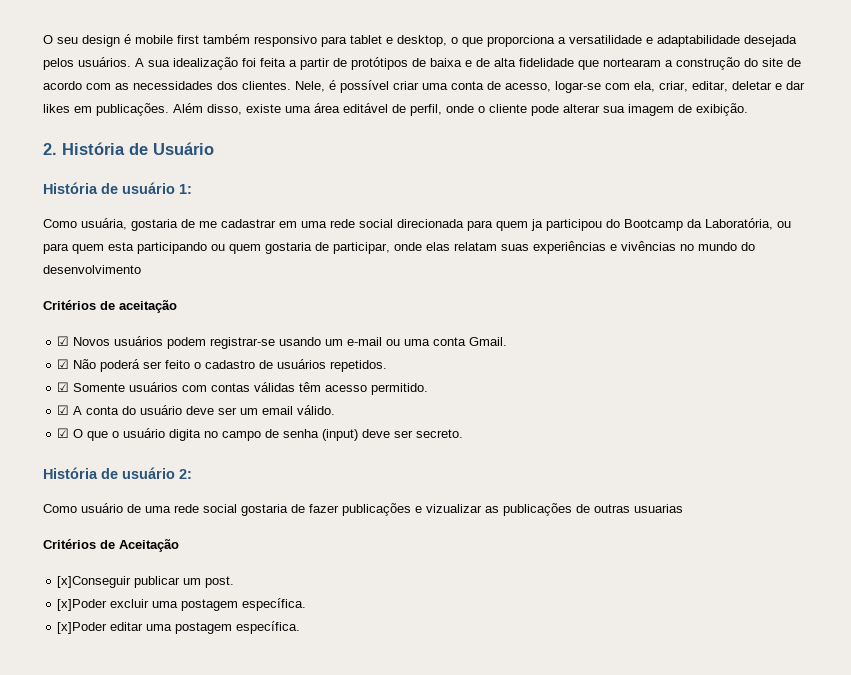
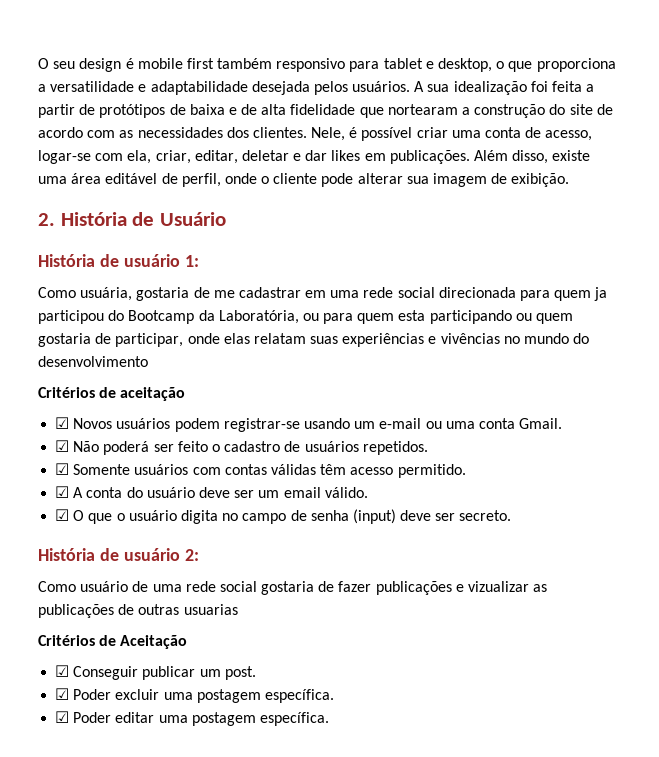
- [x]Conseguir publicar um post.
+ ☑ Conseguir publicar um post.
- [x]Poder excluir uma postagem específica.
+ ☑ Poder excluir uma postagem específica.
- [x]Poder editar uma postagem específica.
+ ☑ Poder editar uma postagem específica.

